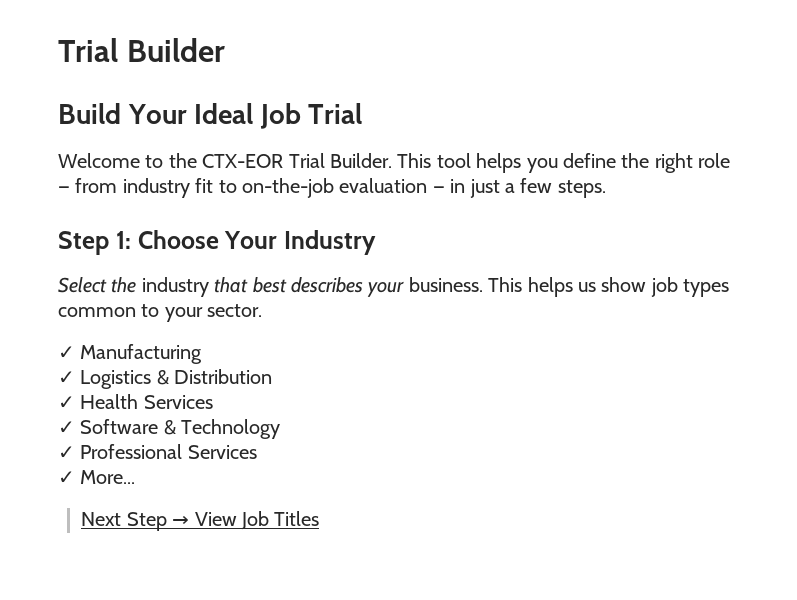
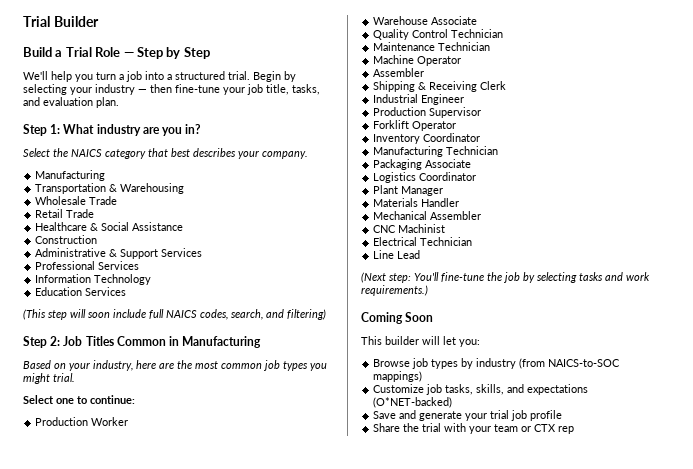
- Build Your Ideal Job Trial
- Welcome to the CTX-EOR Trial Builder. This tool helps you define the right role — from industry fit to on-the-job evaluation — in just a few steps.
- Step 1: Choose Your Industry
+ Build a Trial Role — Step by Step
+ We'll help you turn a job into a structured trial. Begin by selecting your industry — then fine-tune your job title, tasks, and evaluation plan.
+ Step 1: What industry are you in?
- Select the industry that best describes your business. This helps us show job types common to your sector.
- ✓ Manufacturing
- ✓ Logistics & Distribution
- ✓ Health Services
- ✓ Software & Technology
- ✓ Professional Services
- ✓ More...
- Next Step → View Job Titles
+ Select the NAICS category that best describes your company.
+ Manufacturing
+ Transportation & Warehousing
+ Wholesale Trade
+ Retail Trade
+ Healthcare & Social Assistance
+ Construction
+ Administrative & Support Services
+ Professional Services
+ Information Technology
+ Education Services
+ (This step will soon include full NAICS codes, search, and filtering)
+ Step 2: Job Titles Common in Manufacturing
+ Based on your industry, here are the most common job types you might trial.
+ Select one to continue:
+ Production Worker
+ Warehouse Associate
+ Quality Control Technician
+ Maintenance Technician
+ Machine Operator
+ Assembler
+ Shipping & Receiving Clerk
+ Industrial Engineer
+ Production Supervisor
+ Forklift Operator
+ Inventory Coordinator
+ Manufacturing Technician
+ Packaging Associate
+ Logistics Coordinator
+ Plant Manager
+ Materials Handler
+ Mechanical Assembler
+ CNC Machinist
+ Electrical Technician
+ Line Lead
+ (Next step: You'll fine-tune the job by selecting tasks and work requirements.)
+ Coming Soon
+ This builder will let you:
+ Browse job types by industry (from NAICS-to-SOC mappings)
+ Customize job tasks, skills, and expectations (O*NET-backed)
+ Save and generate your trial job profile
+ Share the trial with your team or CTX rep

